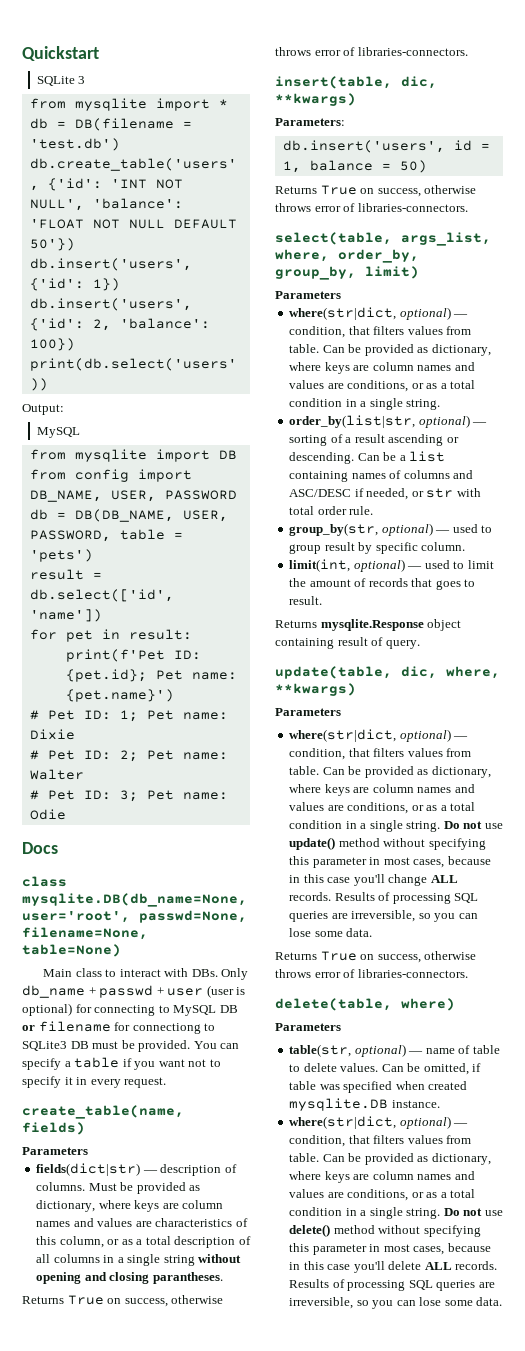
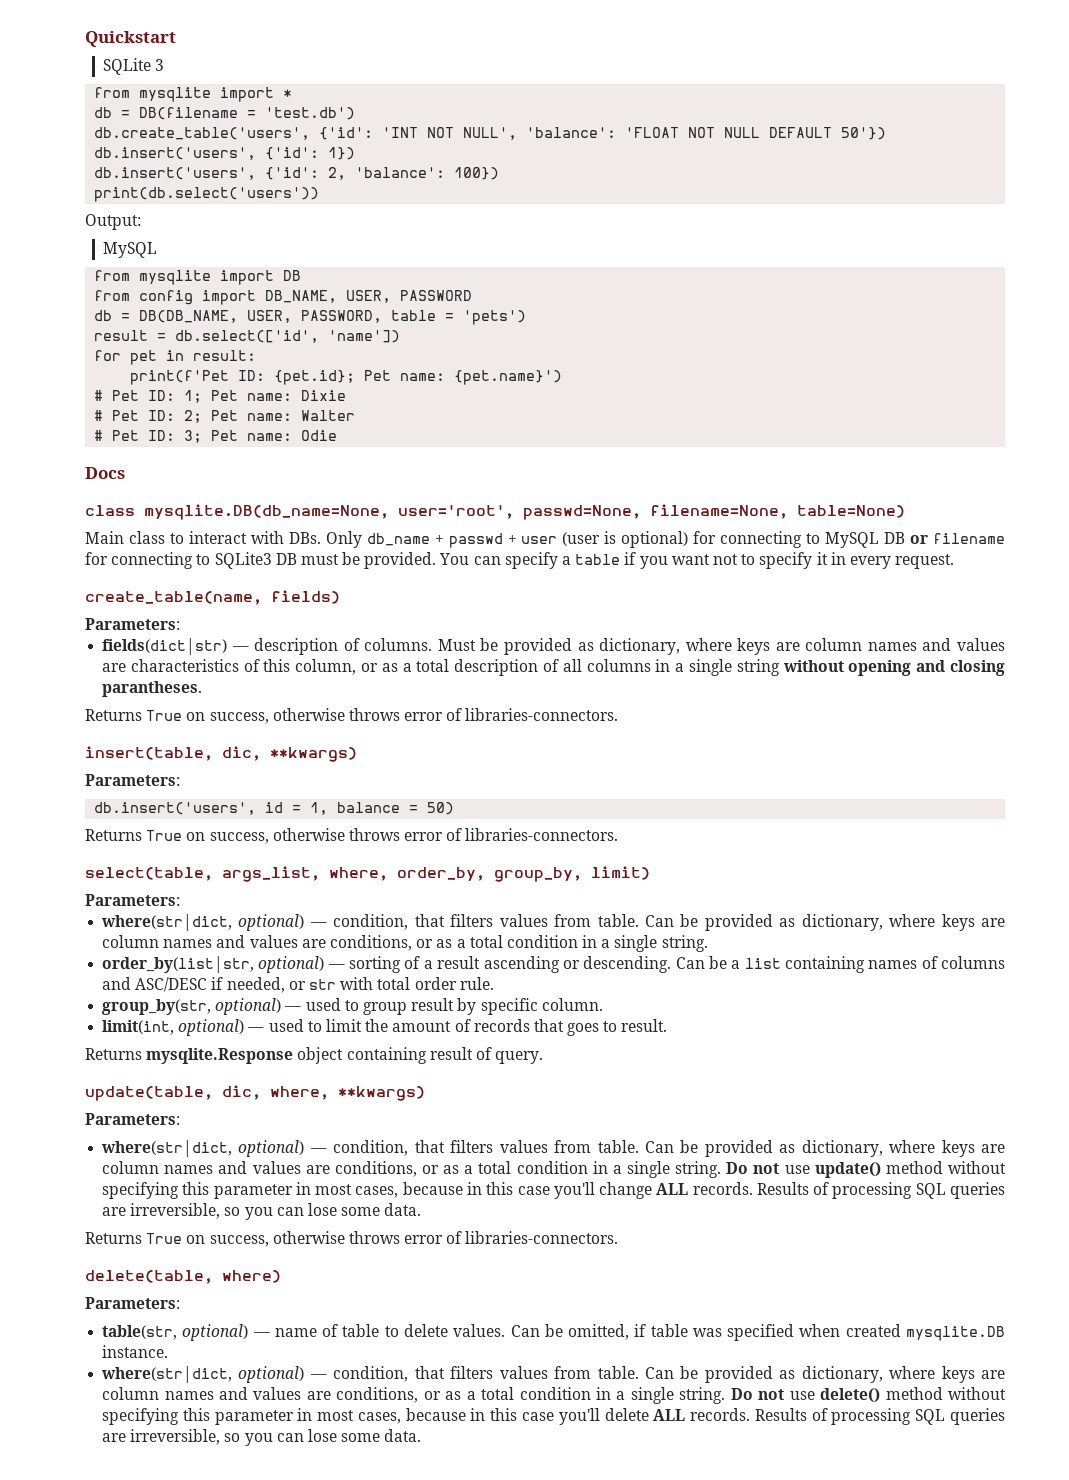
- Main class to interact with DBs. Only db_name + passwd + user (user is optional) for connecting to MySQL DB or filename for connectiong to SQLite3 DB must be provided.
+ Main class to interact with DBs. Only db_name + passwd + user (user is optional) for connecting to MySQL DB or filename for connecting to SQLite3 DB must be provided.
  create_table(name, fields)
- Parameters
+ Parameters:
  select(table, args_list, where, order_by, group_by, limit)
- Parameters
+ Parameters:
  update(table, dic, where, **kwargs)
- Parameters
+ Parameters:
  delete(table, where)
- Parameters
+ Parameters:

